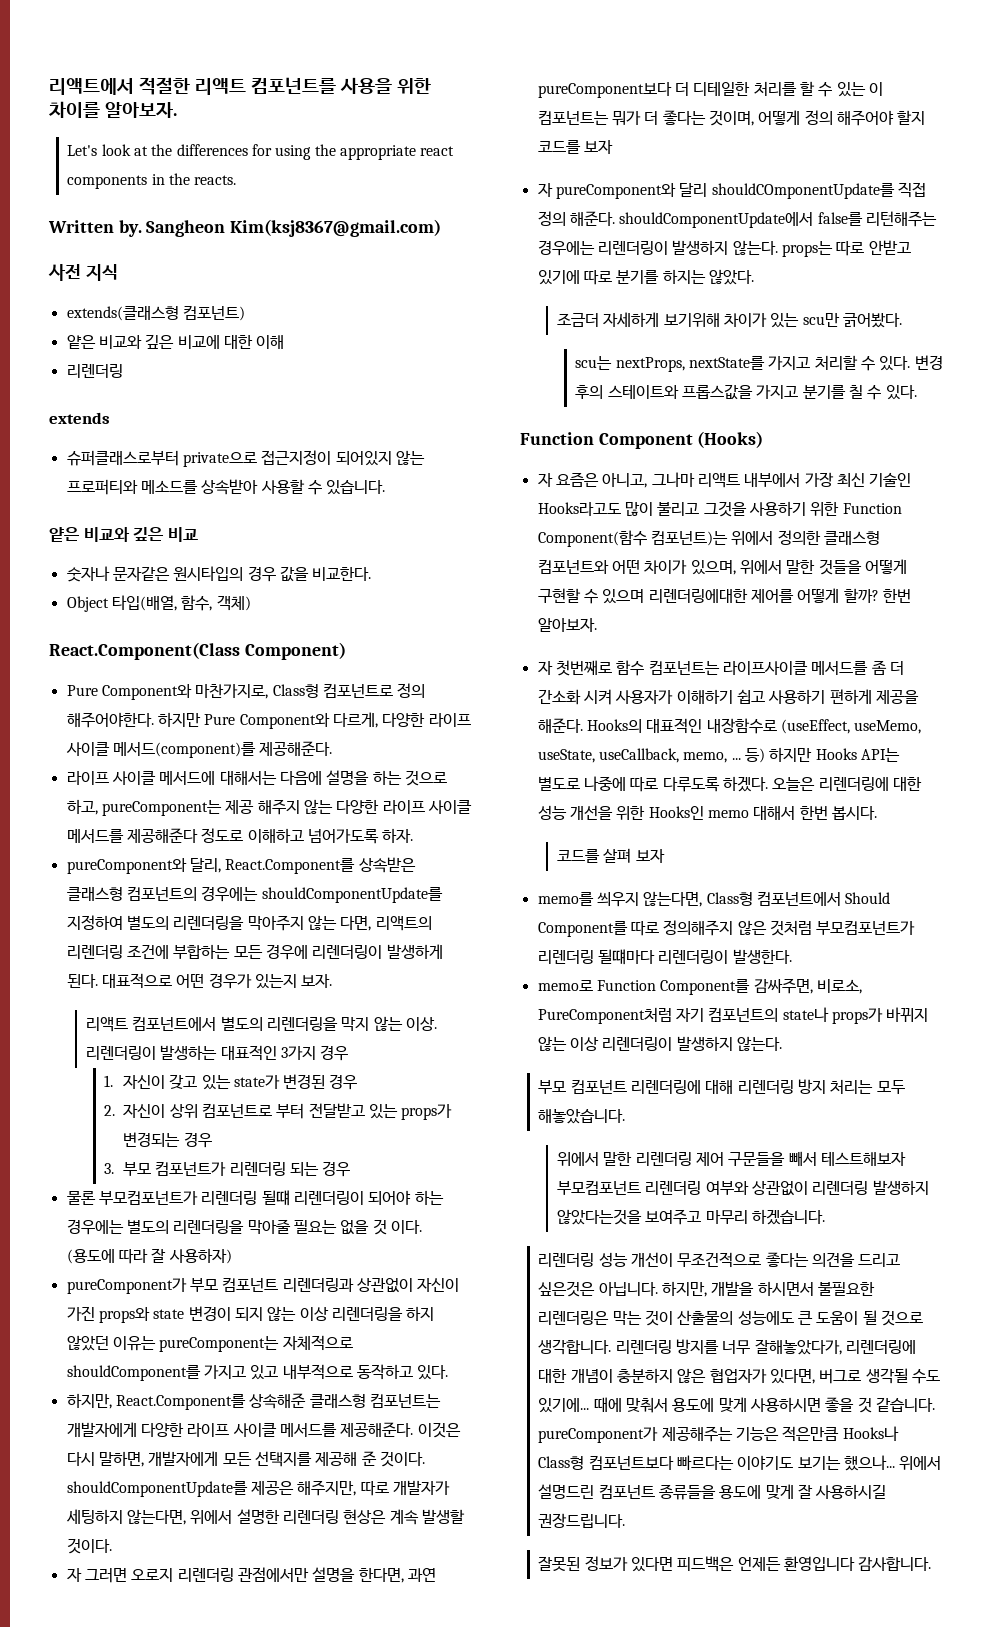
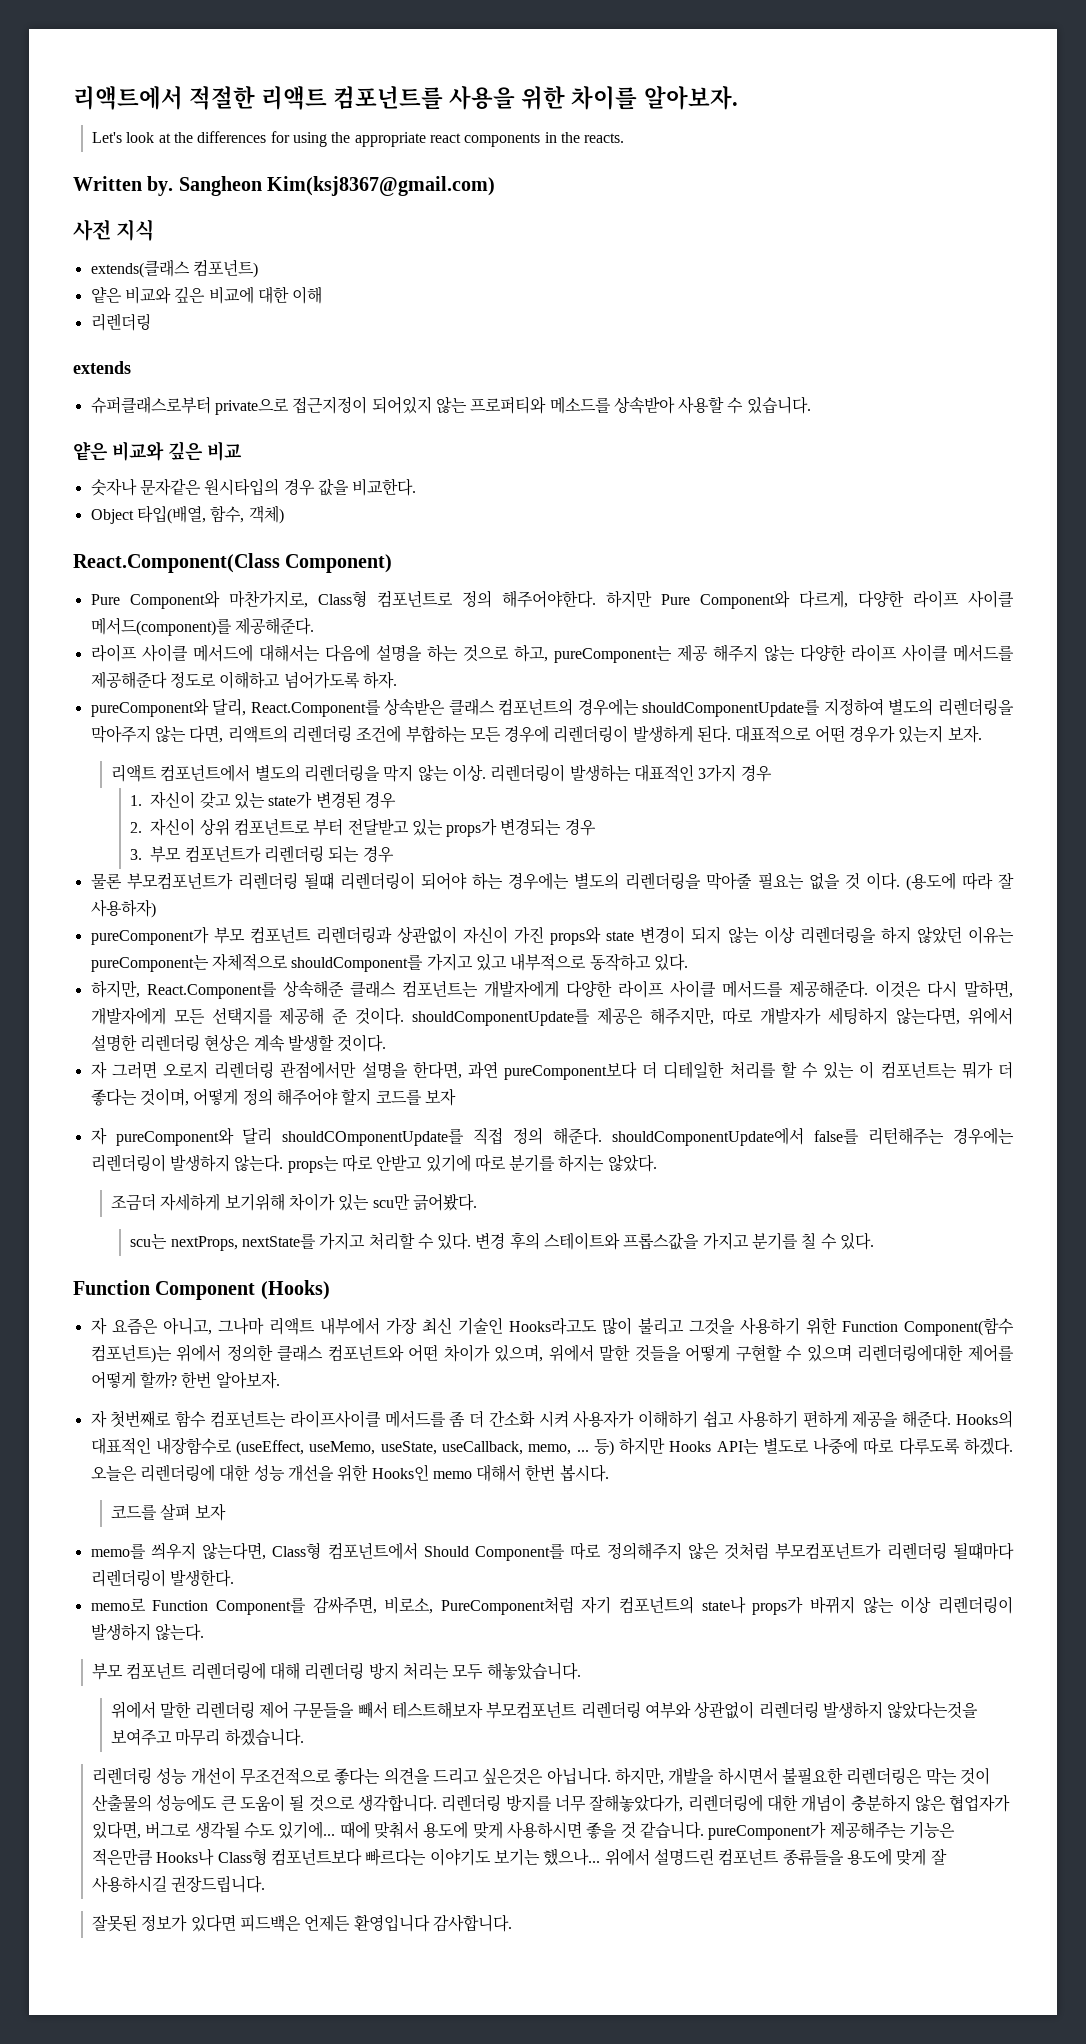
- extends(클래스형 컴포넌트)
+ extends(클래스 컴포넌트)
- pureComponent와 달리, React.Component를 상속받은 클래스형 컴포넌트의 경우에는 shouldComponentUpdate를 지정하여 별도의 리렌더링을 막아주지 않는 다면, 리액트의 리렌더링 조건에 부합하는 모든 경우에 리렌더링이 발생하게 된다.
+ pureComponent와 달리, React.Component를 상속받은 클래스 컴포넌트의 경우에는 shouldComponentUpdate를 지정하여 별도의 리렌더링을 막아주지 않는 다면, 리액트의 리렌더링 조건에 부합하는 모든 경우에 리렌더링이 발생하게 된다.
- 하지만, React.Component를 상속해준 클래스형 컴포넌트는 개발자에게 다양한 라이프 사이클 메서드를 제공해준다.
+ 하지만, React.Component를 상속해준 클래스 컴포넌트는 개발자에게 다양한 라이프 사이클 메서드를 제공해준다.
- 자 요즘은 아니고, 그나마 리액트 내부에서 가장 최신 기술인 Hooks라고도 많이 불리고 그것을 사용하기 위한 Function Component(함수 컴포넌트)는 위에서 정의한 클래스형 컴포넌트와 어떤 차이가 있으며, 위에서 말한 것들을 어떻게 구현할 수 있으며 리렌더링에대한 제어를 어떻게 할까?
+ 자 요즘은 아니고, 그나마 리액트 내부에서 가장 최신 기술인 Hooks라고도 많이 불리고 그것을 사용하기 위한 Function Component(함수 컴포넌트)는 위에서 정의한 클래스 컴포넌트와 어떤 차이가 있으며, 위에서 말한 것들을 어떻게 구현할 수 있으며 리렌더링에대한 제어를 어떻게 할까?

